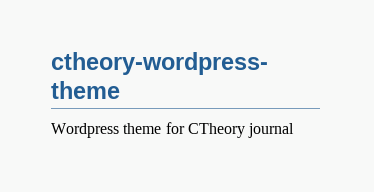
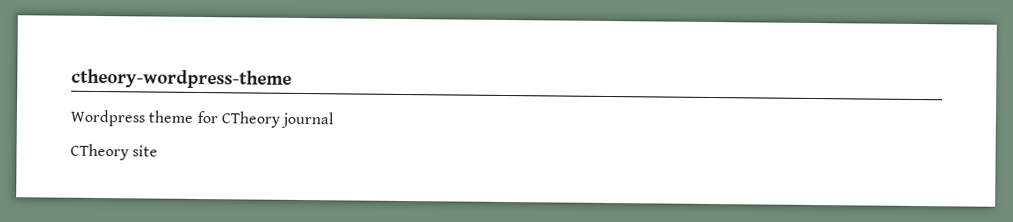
+ CTheory site

